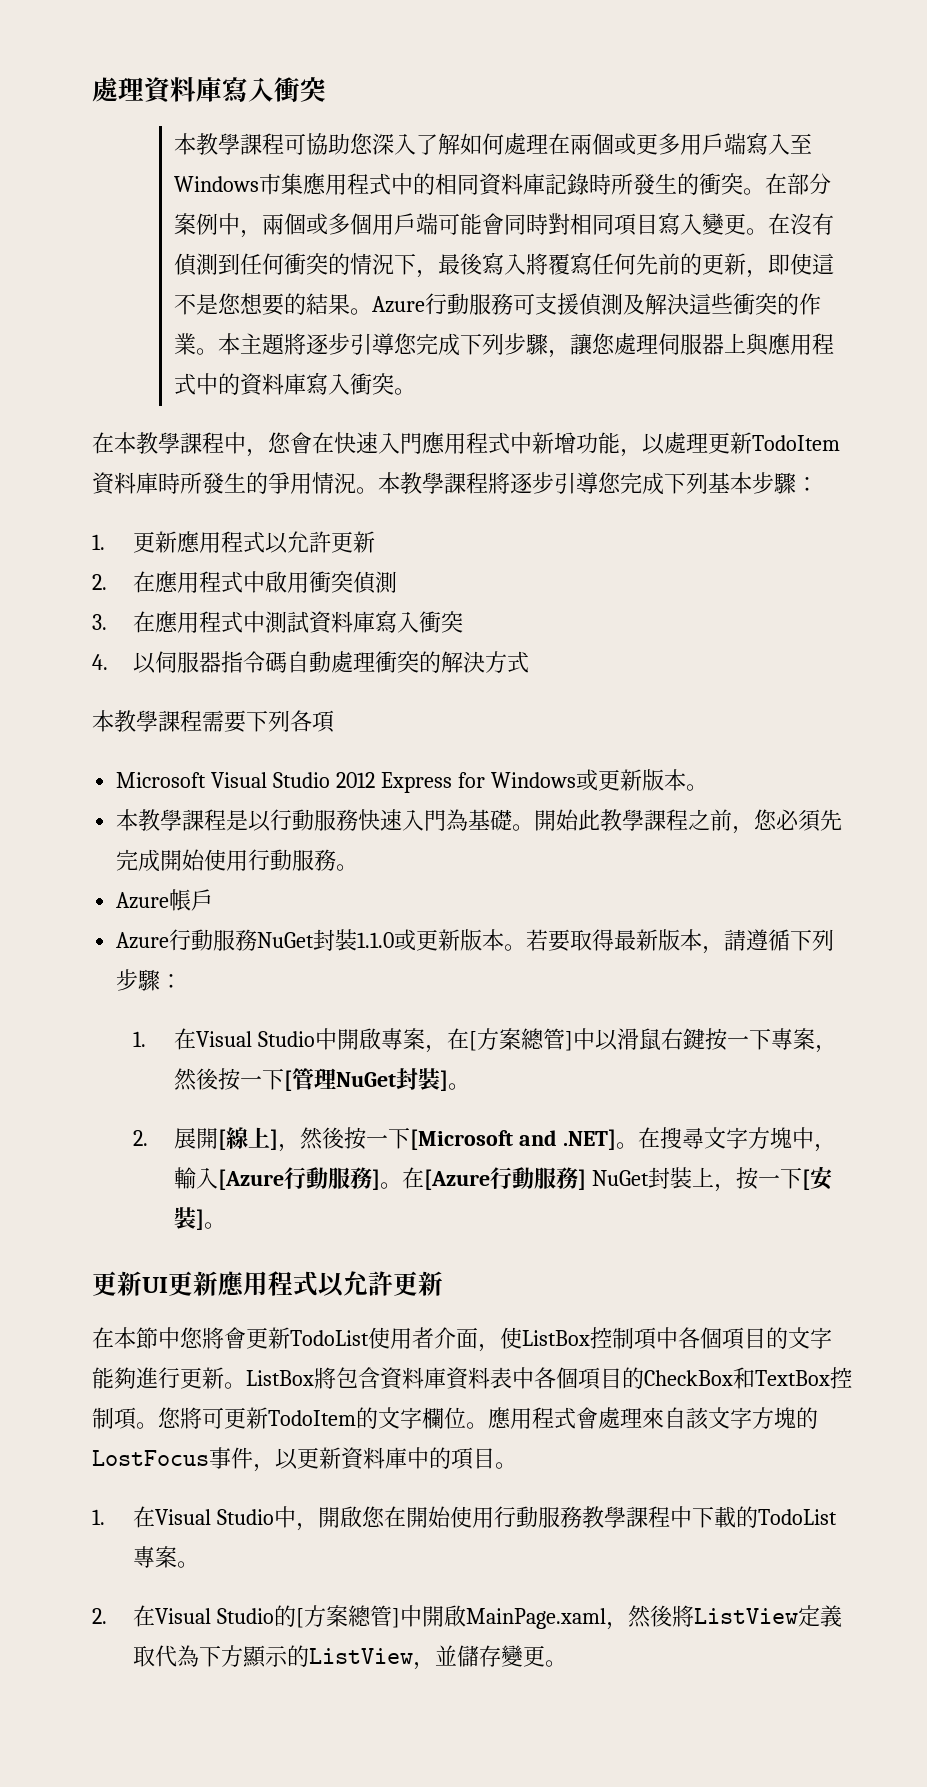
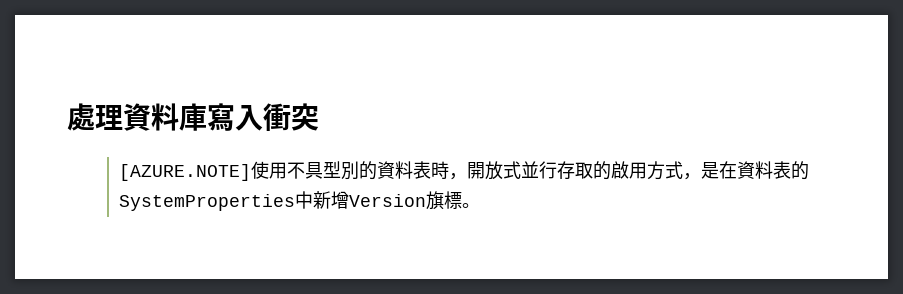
- 本教學課程可協助您深入了解如何處理在兩個或更多用戶端寫入至Windows市集應用程式中的相同資料庫記錄時所發生的衝突。在部分案例中，兩個或多個用戶端可能會同時對相同項目寫入變更。在沒有偵測到任何衝突的情況下，最後寫入將覆寫任何先前的更新，即使這不是您想要的結果。Azure行動服務可支援偵測及解決這些衝突的作業。本主題將逐步引導您完成下列步驟，讓您處理伺服器上與應用程式中的資料庫寫入衝突。
- 在本教學課程中，您會在快速入門應用程式中新增功能，以處理更新TodoItem資料庫時所發生的爭用情況。本教學課程將逐步引導您完成下列基本步驟：
- 1.更新應用程式以允許更新
- 2.在應用程式中啟用衝突偵測
- 3.在應用程式中測試資料庫寫入衝突
- 4.以伺服器指令碼自動處理衝突的解決方式
- 本教學課程需要下列各項
- Microsoft Visual Studio 2012 Express for Windows或更新版本。
- 本教學課程是以行動服務快速入門為基礎。開始此教學課程之前，您必須先完成開始使用行動服務。
- Azure帳戶
- Azure行動服務NuGet封裝1.1.0或更新版本。若要取得最新版本，請遵循下列步驟：
- 1.在Visual Studio中開啟專案，在[方案總管]中以滑鼠右鍵按一下專案，然後按一下[管理NuGet封裝]。
- 2.展開[線上]，然後按一下[Microsoft and .NET]。在搜尋文字方塊中，輸入[Azure行動服務]。在[Azure行動服務] NuGet封裝上，按一下[安裝]。
- 更新UI更新應用程式以允許更新
- 在本節中您將會更新TodoList使用者介面，使ListBox控制項中各個項目的文字能夠進行更新。ListBox將包含資料庫資料表中各個項目的CheckBox和TextBox控制項。您將可更新TodoItem的文字欄位。應用程式會處理來自該文字方塊的LostFocus事件，以更新資料庫中的項目。
- 1.在Visual Studio中，開啟您在開始使用行動服務教學課程中下載的TodoList專案。
- 2.在Visual Studio的[方案總管]中開啟MainPage.xaml，然後將ListView定義取代為下方顯示的ListView，並儲存變更。
+ [AZURE.NOTE]使用不具型別的資料表時，開放式並行存取的啟用方式，是在資料表的SystemProperties中新增Version旗標。

